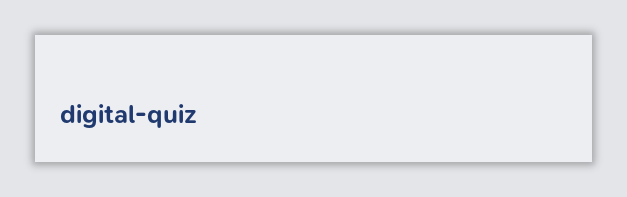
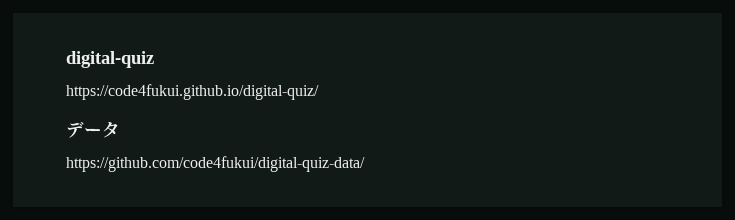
+ https://code4fukui.github.io/digital-quiz/
+ データ
+ https://github.com/code4fukui/digital-quiz-data/

